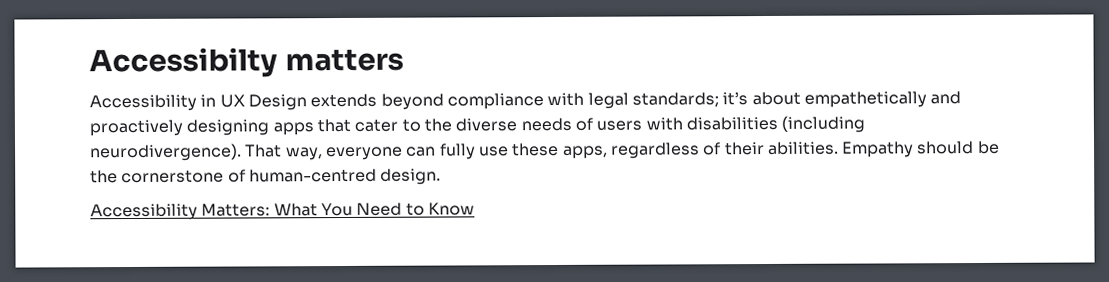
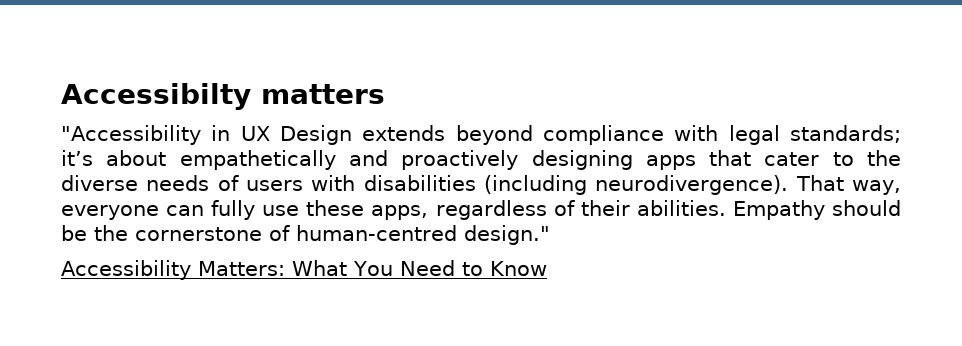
- Accessibility in UX Design extends beyond compliance with legal standards; it’s about empathetically and proactively designing apps that cater to the diverse needs of users with disabilities (including neurodivergence).
+ "Accessibility in UX Design extends beyond compliance with legal standards; it’s about empathetically and proactively designing apps that cater to the diverse needs of users with disabilities (including neurodivergence).
- Empathy should be the cornerstone of human-centred design.
+ Empathy should be the cornerstone of human-centred design."

